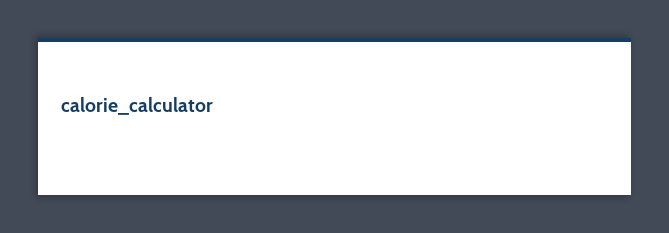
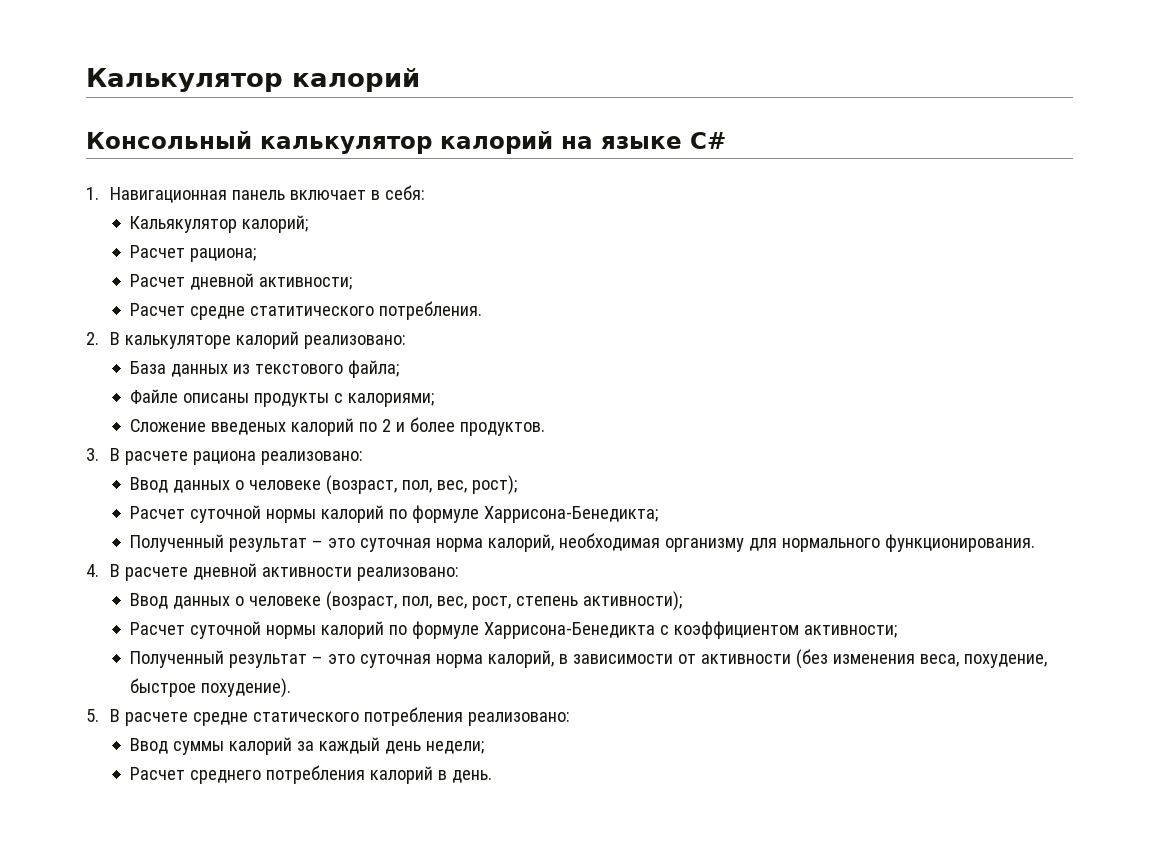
- calorie_calculator
+ Калькулятор калорий
+ Консольный калькулятор калорий на языке C#
+ 1. Навигационная панель включает в себя:
+ Кальякулятор калорий;
+ Расчет рациона;
+ Расчет дневной активности;
+ Расчет средне статитического потребления.
+ 2. В калькуляторе калорий реализовано:
+ База данных из текстового файла;
+ Файле описаны продукты с калориями;
+ Сложение введеных калорий по 2 и более продуктов.
+ 3. В расчете рациона реализовано:
+ Ввод данных о человеке (возраст, пол, вес, рост);
+ Расчет суточной нормы калорий по формуле Харрисона-Бенедикта;
+ Полученный результат – это суточная норма калорий, необходимая организму для нормального функционирования.
+ 4. В расчете дневной активности реализовано:
+ Ввод данных о человеке (возраст, пол, вес, рост, степень активности);
+ Расчет суточной нормы калорий по формуле Харрисона-Бенедикта с коэффициентом активности;
+ Полученный результат – это суточная норма калорий, в зависимости от активности (без изменения веса, похудение, быстрое похудение).
+ 5. В расчете средне статического потребления реализовано:
+ Ввод суммы калорий за каждый день недели;
+ Расчет среднего потребления калорий в день.

